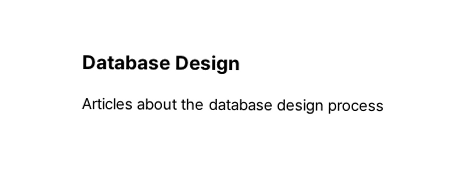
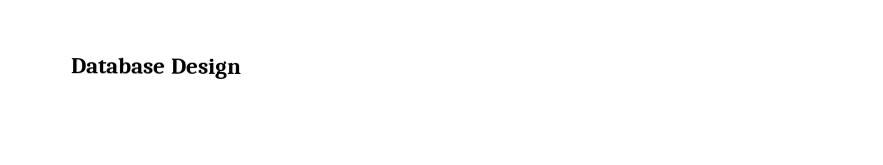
- Articles about the database design process

